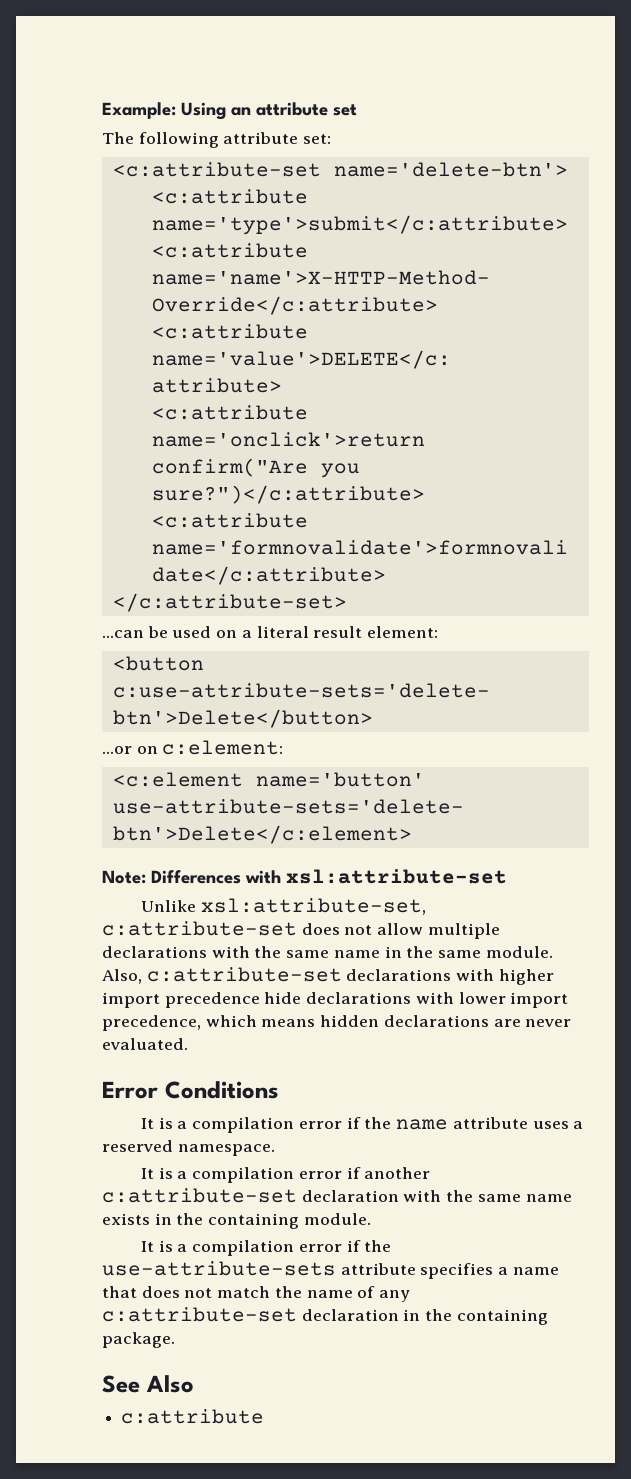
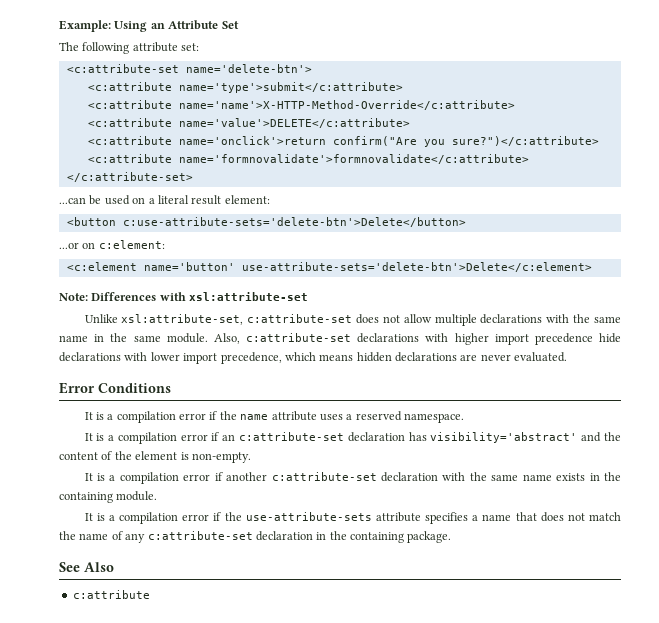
- Example: Using an attribute set
+ Example: Using an Attribute Set
+ It is a compilation error if an c:attribute-set declaration has visibility='abstract' and the content of the element is non-empty.

